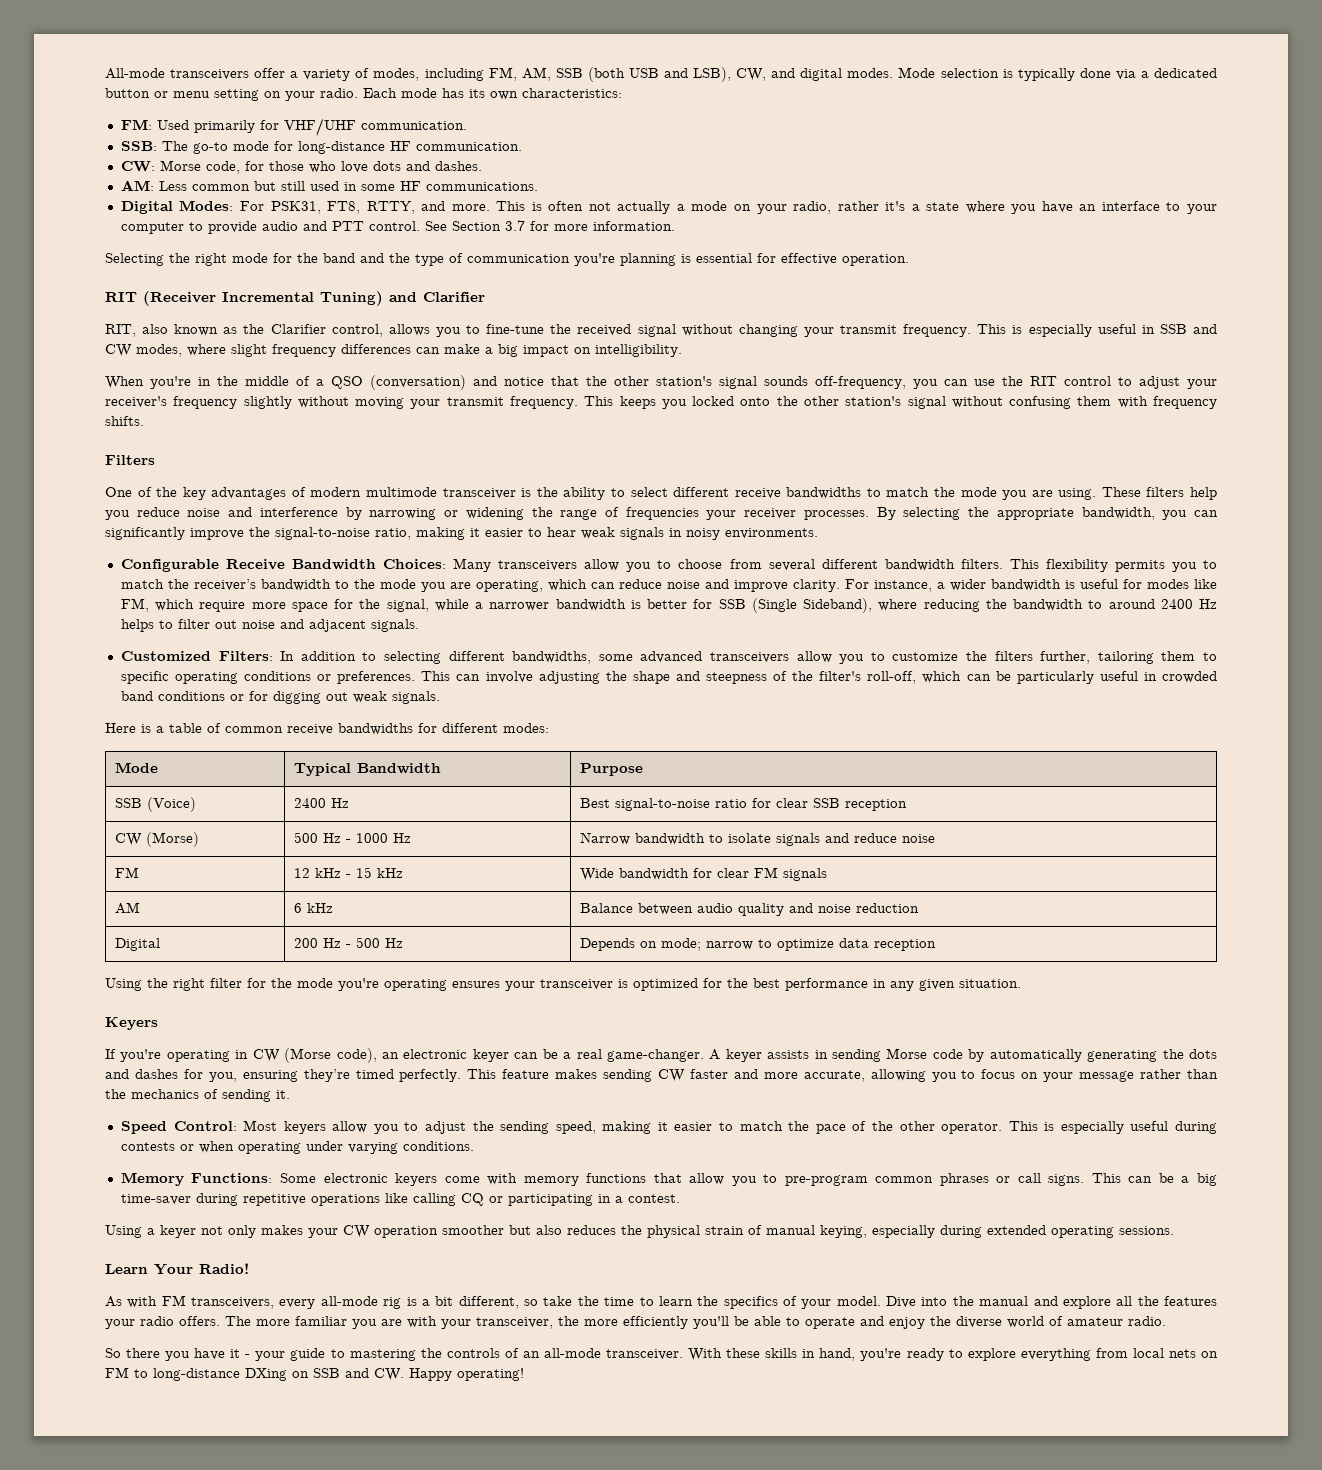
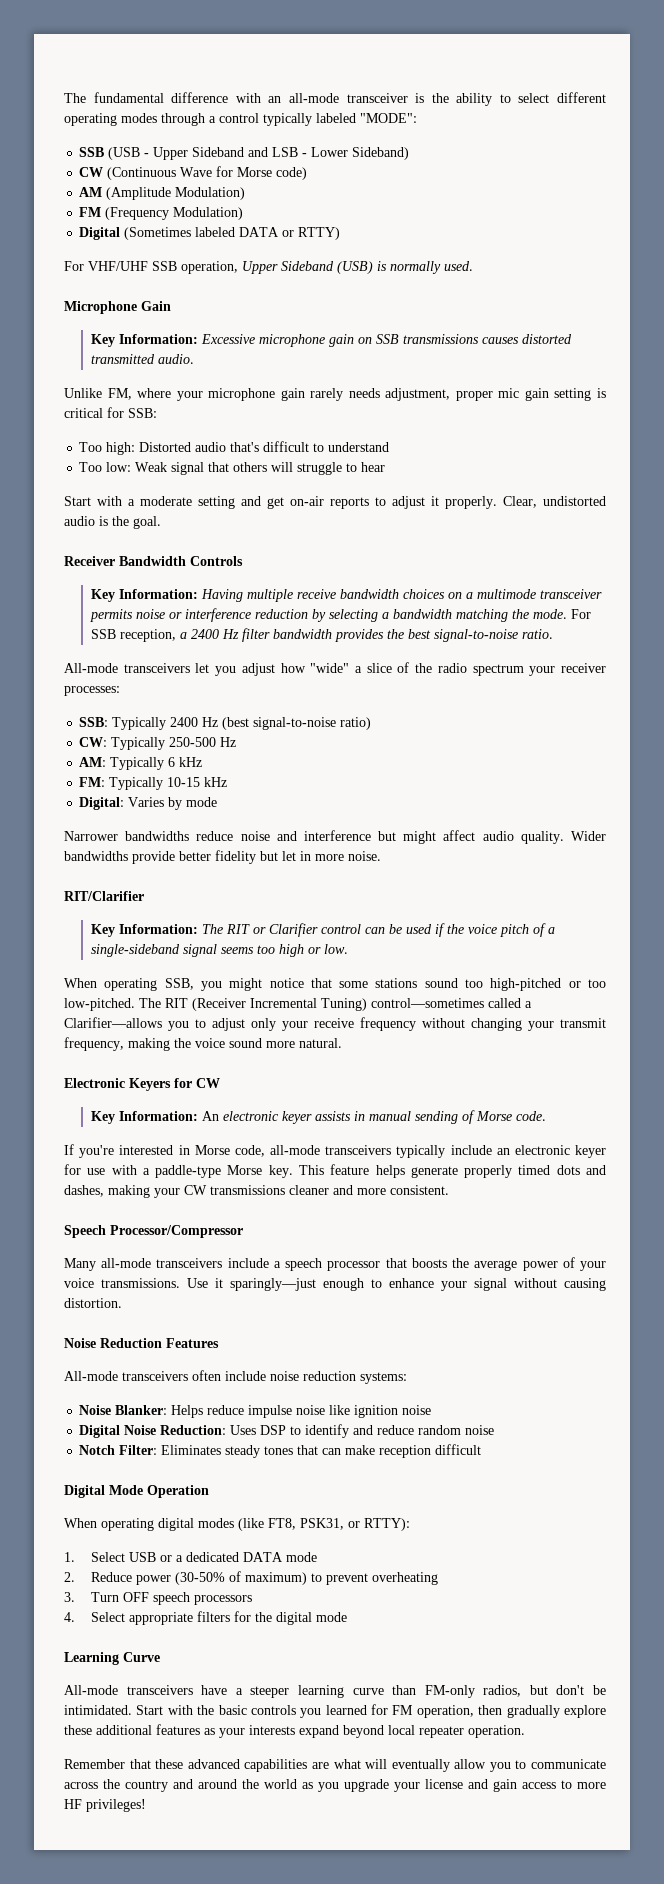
- All-mode transceivers offer a variety of modes, including FM, AM, SSB (both USB and LSB), CW, and digital modes. Mode selection is typically done via a dedicated button or menu setting on your radio. Each mode has its own characteristics:
- FM: Used primarily for VHF/UHF communication.
- SSB: The go-to mode for long-distance HF communication.
- CW: Morse code, for those who love dots and dashes.
- AM: Less common but still used in some HF communications.
- Digital Modes: For PSK31, FT8, RTTY, and more. This is often not actually a mode on your radio, rather it's a state where you have an interface to your computer to provide audio and PTT control. See Section 3.7 for more information.
- Selecting the right mode for the band and the type of communication you're planning is essential for effective operation.
- RIT (Receiver Incremental Tuning) and Clarifier
- RIT, also known as the Clarifier control, allows you to fine-tune the received signal without changing your transmit frequency. This is especially useful in SSB and CW modes, where slight frequency differences can make a big impact on intelligibility.
- When you're in the middle of a QSO (conversation) and notice that the other station's signal sounds off-frequency, you can use the RIT control to adjust your receiver's frequency slightly without moving your transmit frequency. This keeps you locked onto the other station's signal without confusing them with frequency shifts.
- Filters
- One of the key advantages of modern multimode transceiver is the ability to select different receive bandwidths to match the mode you are using. These filters help you reduce noise and interference by narrowing or widening the range of frequencies your receiver processes. By selecting the appropriate bandwidth, you can significantly improve the signal-to-noise ratio, making it easier to hear weak signals in noisy environments.
- Configurable Receive Bandwidth Choices: Many transceivers allow you to choose from several different bandwidth filters. This flexibility permits you to match the receiver’s bandwidth to the mode you are operating, which can reduce noise and improve clarity. For instance, a wider bandwidth is useful for modes like FM, which require more space for the signal, while a narrower bandwidth is better for SSB (Single Sideband), where reducing the bandwidth to around 2400 Hz helps to filter out noise and adjacent signals.
- Customized Filters: In addition to selecting different bandwidths, some advanced transceivers allow you to customize the filters further, tailoring them to specific operating conditions or preferences. This can involve adjusting the shape and steepness of the filter's roll-off, which can be particularly useful in crowded band conditions or for digging out weak signals.
- Here is a table of common receive bandwidths for different modes:
- Mode | Typical Bandwidth | Purpose
- SSB (Voice) | 2400 Hz | Best signal-to-noise ratio for clear SSB reception
- CW (Morse) | 500 Hz - 1000 Hz | Narrow bandwidth to isolate signals and reduce noise
- FM | 12 kHz - 15 kHz | Wide bandwidth for clear FM signals
- AM | 6 kHz | Balance between audio quality and noise reduction
- Digital | 200 Hz - 500 Hz | Depends on mode; narrow to optimize data reception
- Using the right filter for the mode you're operating ensures your transceiver is optimized for the best performance in any given situation.
- Keyers
- If you're operating in CW (Morse code), an electronic keyer can be a real game-changer. A keyer assists in sending Morse code by automatically generating the dots and dashes for you, ensuring they’re timed perfectly. This feature makes sending CW faster and more accurate, allowing you to focus on your message rather than the mechanics of sending it.
- Speed Control: Most keyers allow you to adjust the sending speed, making it easier to match the pace of the other operator. This is especially useful during contests or when operating under varying conditions.
- Memory Functions: Some electronic keyers come with memory functions that allow you to pre-program common phrases or call signs. This can be a big time-saver during repetitive operations like calling CQ or participating in a contest.
- Using a keyer not only makes your CW operation smoother but also reduces the physical strain of manual keying, especially during extended operating sessions.
- Learn Your Radio!
- As with FM transceivers, every all-mode rig is a bit different, so take the time to learn the specifics of your model. Dive into the manual and explore all the features your radio offers. The more familiar you are with your transceiver, the more efficiently you'll be able to operate and enjoy the diverse world of amateur radio.
- So there you have it - your guide to mastering the controls of an all-mode transceiver. With these skills in hand, you're ready to explore everything from local nets on FM to long-distance DXing on SSB and CW. Happy operating!
+ The fundamental difference with an all-mode transceiver is the ability to select different operating modes through a control typically labeled "MODE":
+ SSB (USB - Upper Sideband and LSB - Lower Sideband)
+ CW (Continuous Wave for Morse code)
+ AM (Amplitude Modulation)
+ FM (Frequency Modulation)
+ Digital (Sometimes labeled DATA or RTTY)
+ For VHF/UHF SSB operation, Upper Sideband (USB) is normally used.
+ Microphone Gain
+ Key Information: Excessive microphone gain on SSB transmissions causes distorted transmitted audio.
+ Unlike FM, where your microphone gain rarely needs adjustment, proper mic gain setting is critical for SSB:
+ Too high: Distorted audio that's difficult to understand
+ Too low: Weak signal that others will struggle to hear
+ Start with a moderate setting and get on-air reports to adjust it properly. Clear, undistorted audio is the goal.
+ Receiver Bandwidth Controls
+ Key Information: Having multiple receive bandwidth choices on a multimode transceiver permits noise or interference reduction by selecting a bandwidth matching the mode. For SSB reception, a 2400 Hz filter bandwidth provides the best signal-to-noise ratio.
+ All-mode transceivers let you adjust how "wide" a slice of the radio spectrum your receiver processes:
+ SSB: Typically 2400 Hz (best signal-to-noise ratio)
+ CW: Typically 250-500 Hz
+ AM: Typically 6 kHz
+ FM: Typically 10-15 kHz
+ Digital: Varies by mode
+ Narrower bandwidths reduce noise and interference but might affect audio quality. Wider bandwidths provide better fidelity but let in more noise.
+ RIT/Clarifier
+ Key Information: The RIT or Clarifier control can be used if the voice pitch of a single-sideband signal seems too high or low.
+ When operating SSB, you might notice that some stations sound too high-pitched or too low-pitched. The RIT (Receiver Incremental Tuning) control—sometimes called a Clarifier—allows you to adjust only your receive frequency without changing your transmit frequency, making the voice sound more natural.
+ Electronic Keyers for CW
+ Key Information: An electronic keyer assists in manual sending of Morse code.
+ If you're interested in Morse code, all-mode transceivers typically include an electronic keyer for use with a paddle-type Morse key. This feature helps generate properly timed dots and dashes, making your CW transmissions cleaner and more consistent.
+ Speech Processor/Compressor
+ Many all-mode transceivers include a speech processor that boosts the average power of your voice transmissions. Use it sparingly—just enough to enhance your signal without causing distortion.
+ Noise Reduction Features
+ All-mode transceivers often include noise reduction systems:
+ Noise Blanker: Helps reduce impulse noise like ignition noise
+ Digital Noise Reduction: Uses DSP to identify and reduce random noise
+ Notch Filter: Eliminates steady tones that can make reception difficult
+ Digital Mode Operation
+ When operating digital modes (like FT8, PSK31, or RTTY):
+ 1. Select USB or a dedicated DATA mode
+ 2. Reduce power (30-50% of maximum) to prevent overheating
+ 3. Turn OFF speech processors
+ 4. Select appropriate filters for the digital mode
+ Learning Curve
+ All-mode transceivers have a steeper learning curve than FM-only radios, but don't be intimidated. Start with the basic controls you learned for FM operation, then gradually explore these additional features as your interests expand beyond local repeater operation.
+ Remember that these advanced capabilities are what will eventually allow you to communicate across the country and around the world as you upgrade your license and gain access to more HF privileges!

